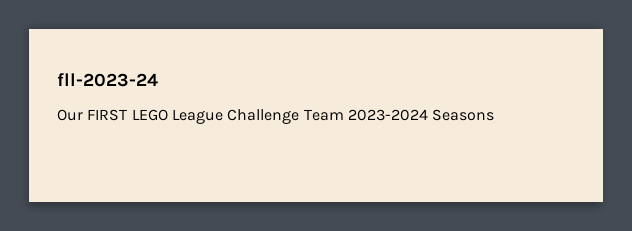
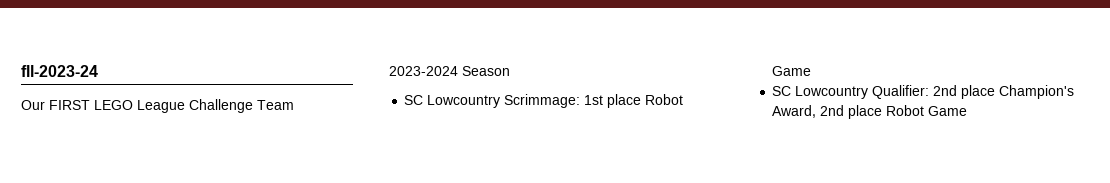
- Our FIRST LEGO League Challenge Team 2023-2024 Seasons
+ Our FIRST LEGO League Challenge Team 2023-2024 Season
+ SC Lowcountry Scrimmage: 1st place Robot Game
+ SC Lowcountry Qualifier: 2nd place Champion's Award, 2nd place Robot Game

